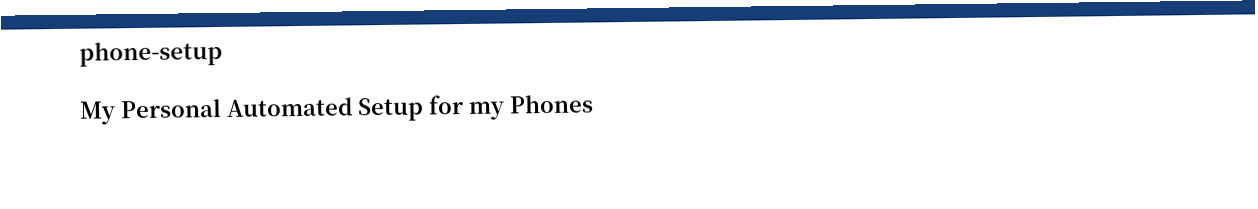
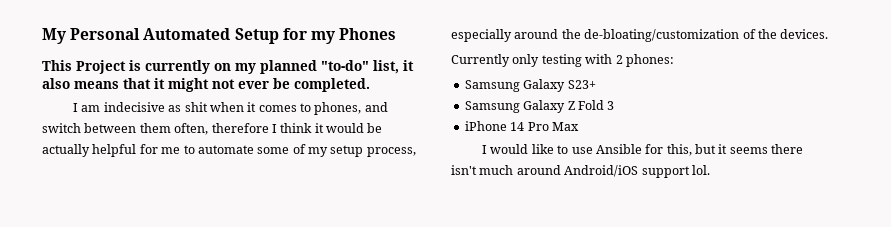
- phone-setup
+ This Project is currently on my planned "to-do" list, it also means that it might not ever be completed.
+ I am indecisive as shit when it comes to phones, and switch between them often, therefore I think it would be actually helpful for me to automate some of my setup process, especially around the de-bloating/customization of the devices.
+ Currently only testing with 2 phones:
+ Samsung Galaxy S23+
+ Samsung Galaxy Z Fold 3
+ iPhone 14 Pro Max
+ I would like to use Ansible for this, but it seems there isn't much around Android/iOS support lol.

